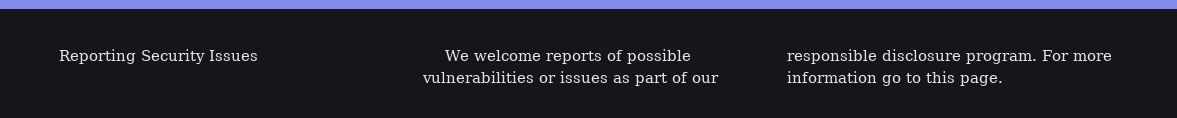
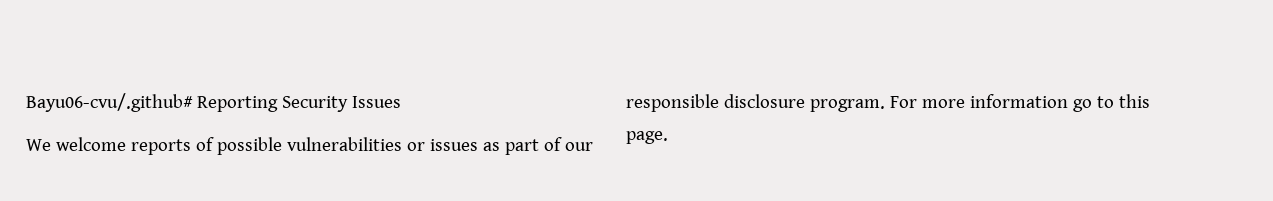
- Reporting Security Issues
+ Bayu06-cvu/.github# Reporting Security Issues

